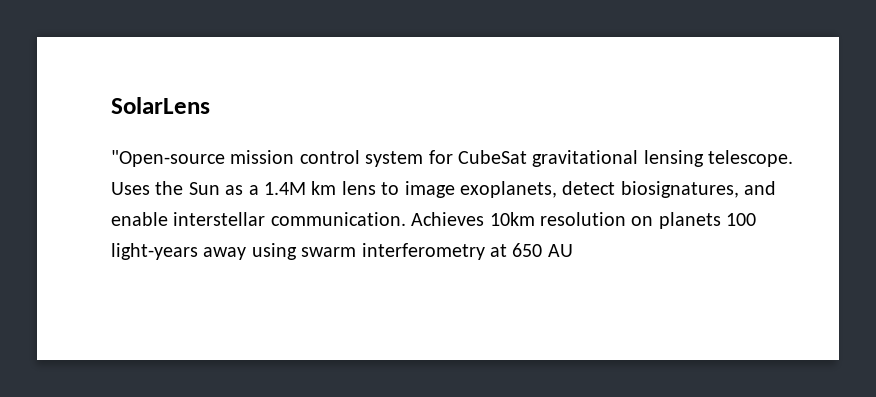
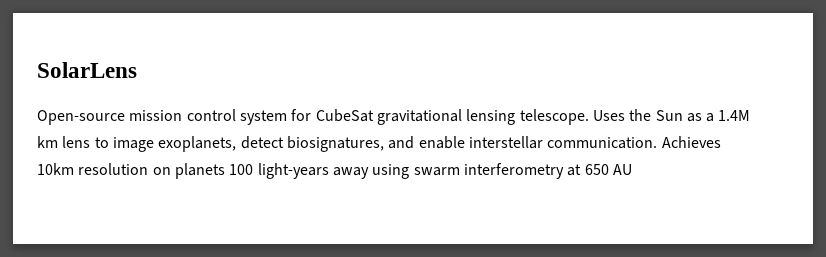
- "Open-source mission control system for CubeSat gravitational lensing telescope.
+ Open-source mission control system for CubeSat gravitational lensing telescope.

